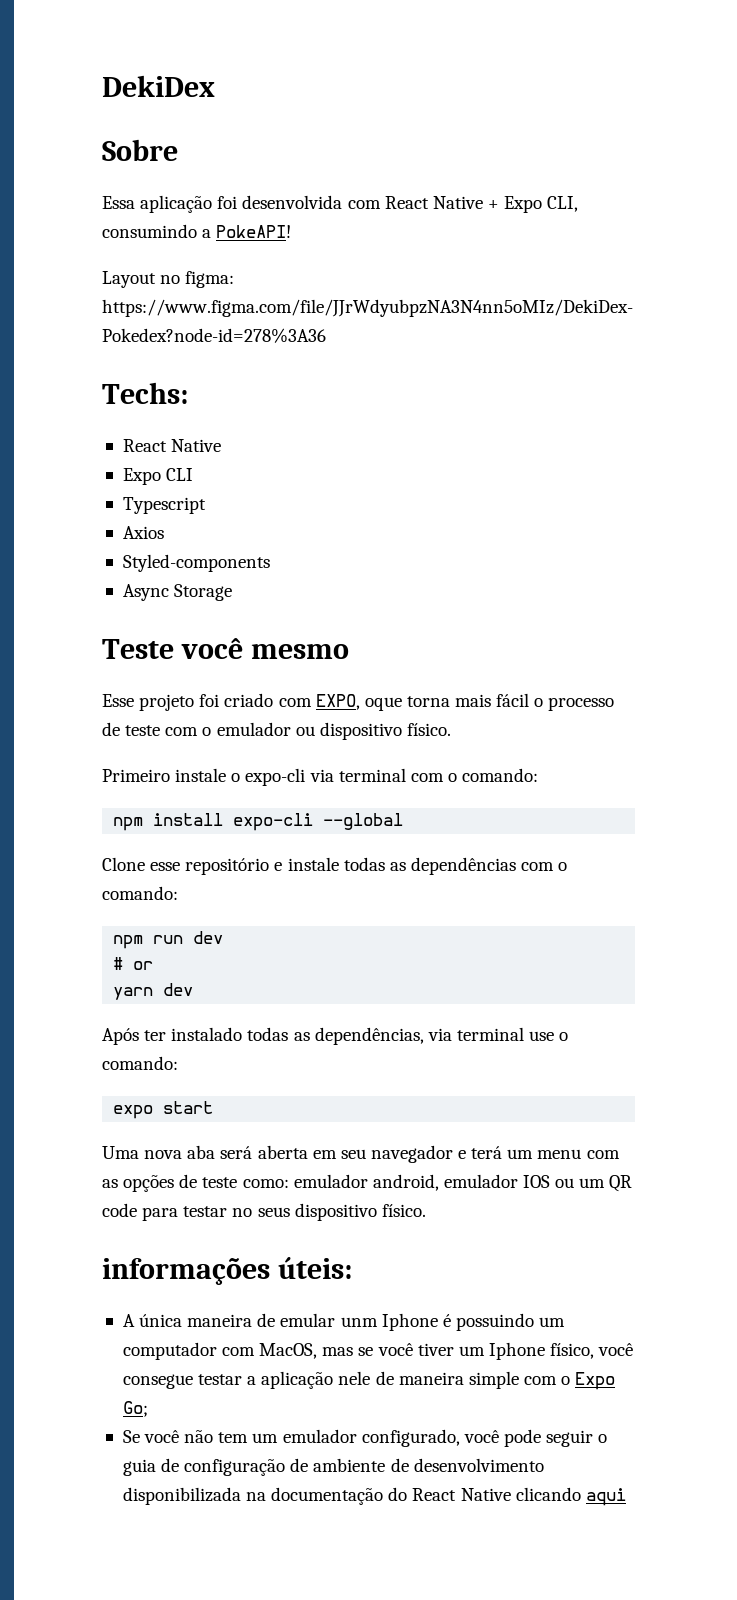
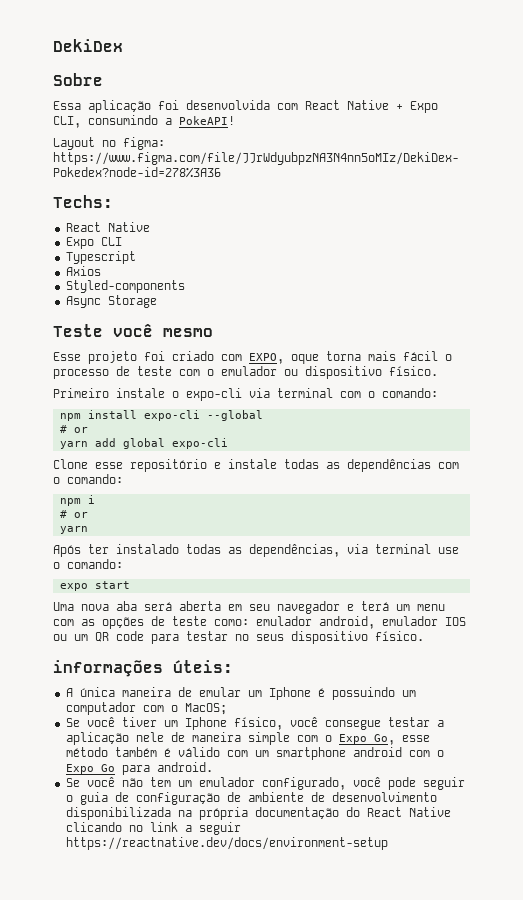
  npm install expo-cli --global
+ # or
+ yarn add global expo-cli
- npm run dev
+ npm i
  # or
- yarn dev
+ yarn
- A única maneira de emular unm Iphone é possuindo um computador com MacOS, mas se você tiver um Iphone físico, você consegue testar a aplicação nele de maneira simple com o Expo Go;
+ A única maneira de emular um Iphone é possuindo um computador com o MacOS;
+ Se você tiver um Iphone físico, você consegue testar a aplicação nele de maneira simple com o Expo Go, esse método também é válido com um smartphone android com o Expo Go para android.
- Se você não tem um emulador configurado, você pode seguir o guia de configuração de ambiente de desenvolvimento disponibilizada na documentação do React Native clicando aqui
+ Se você não tem um emulador configurado, você pode seguir o guia de configuração de ambiente de desenvolvimento disponibilizada na própria documentação do React Native clicando no link a seguir https://reactnative.dev/docs/environment-setup

